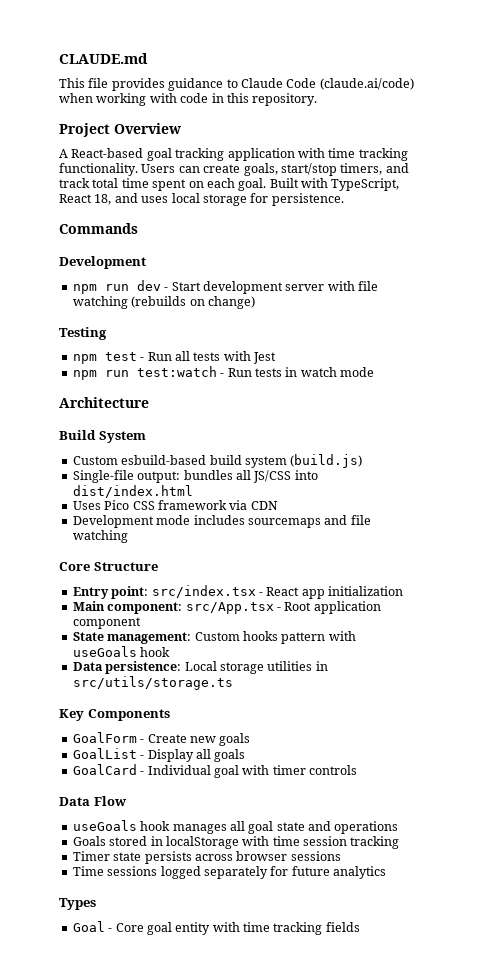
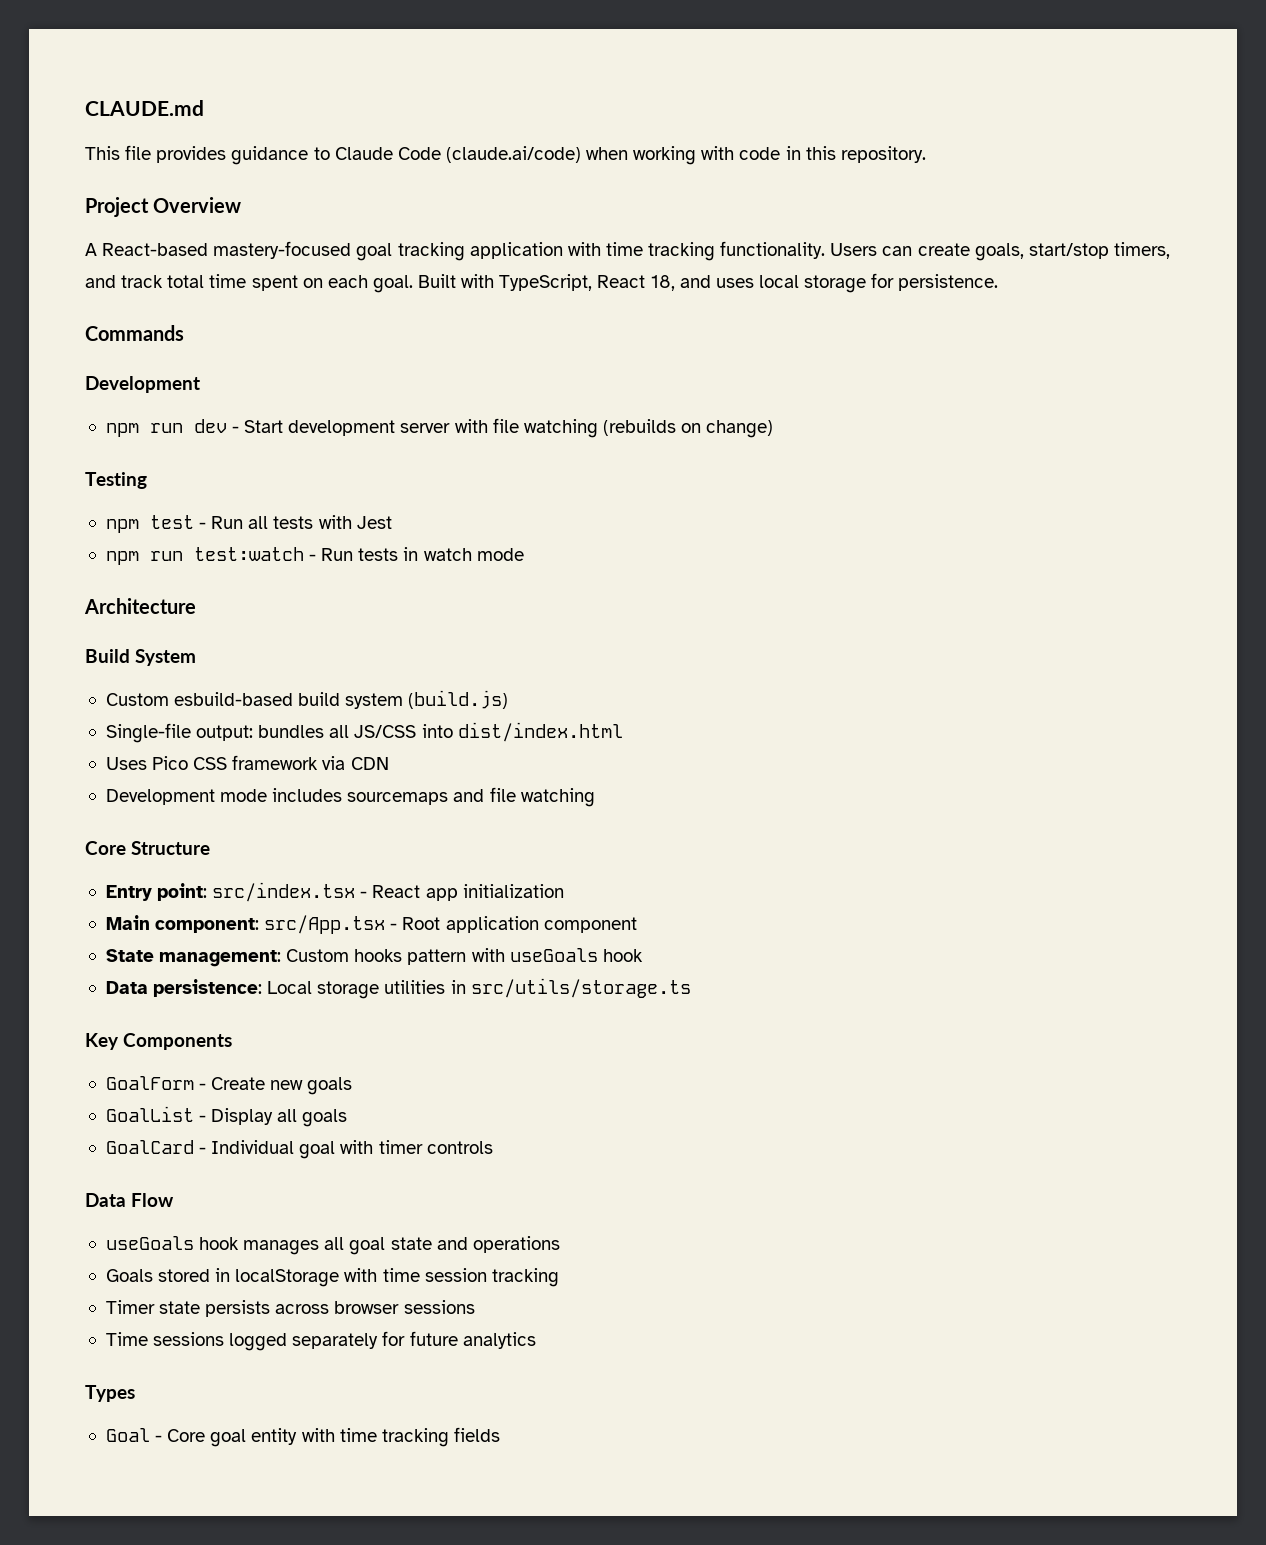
- A React-based goal tracking application with time tracking functionality.
+ A React-based mastery-focused goal tracking application with time tracking functionality.

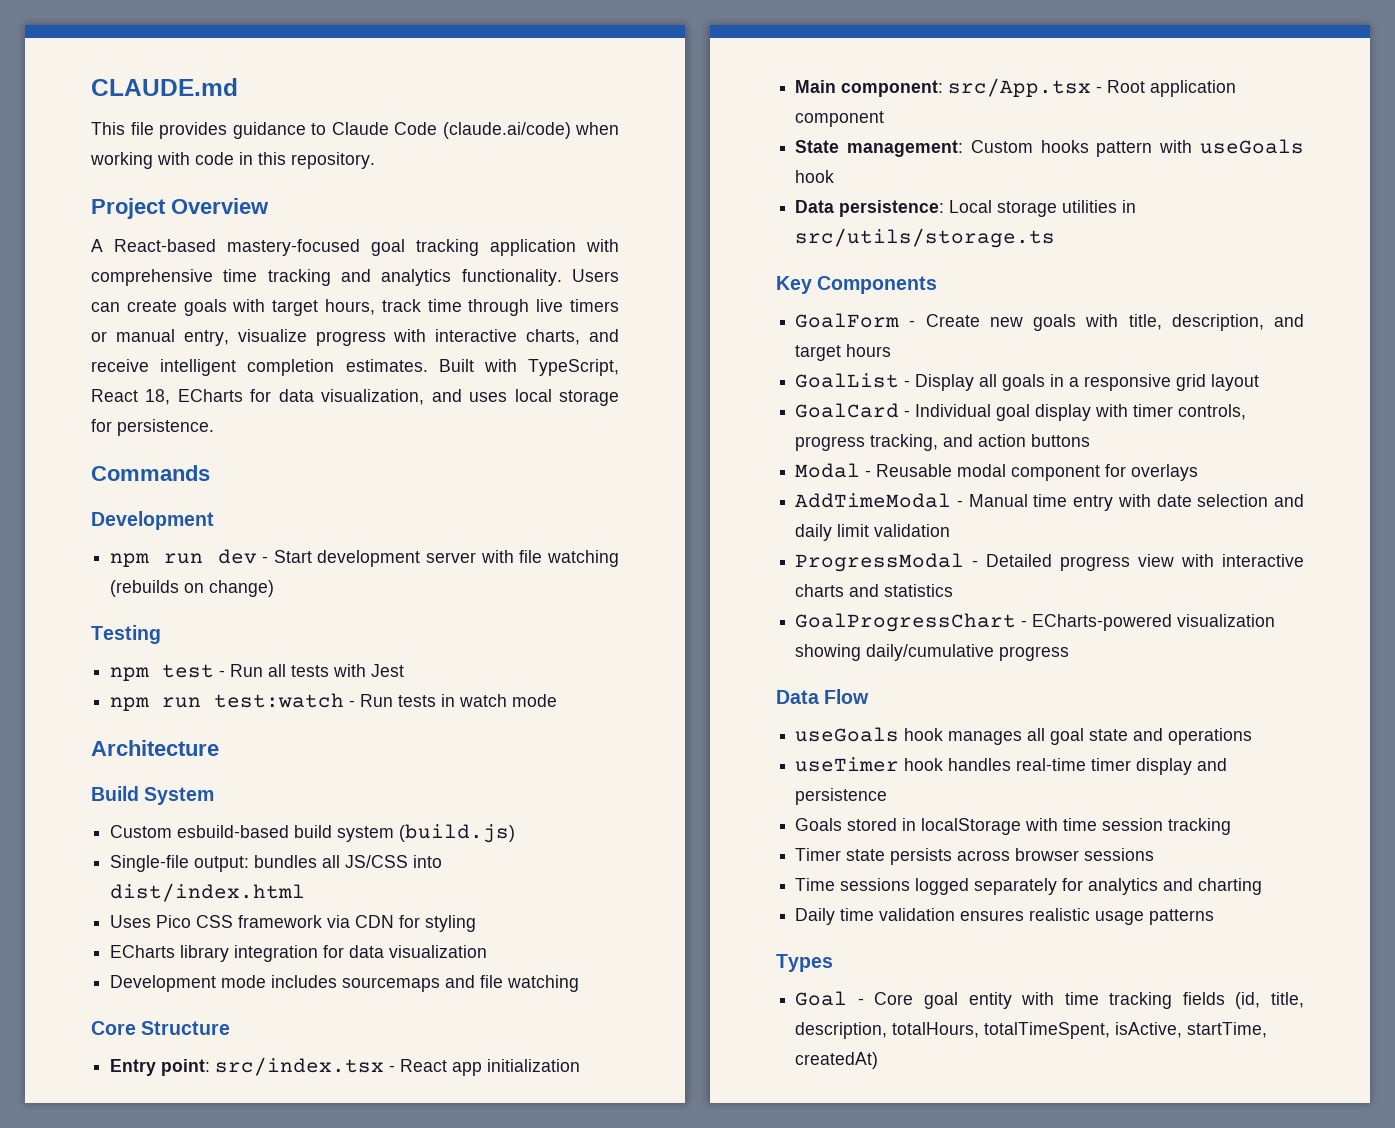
- A React-based mastery-focused goal tracking application with time tracking functionality.
+ A React-based mastery-focused goal tracking application with comprehensive time tracking and analytics functionality.
- Users can create goals, start/stop timers, and track total time spent on each goal.
+ Users can create goals with target hours, track time through live timers or manual entry, visualize progress with interactive charts, and receive intelligent completion estimates.
- Built with TypeScript, React 18, and uses local storage for persistence.
+ Built with TypeScript, React 18, ECharts for data visualization, and uses local storage for persistence.
- Uses Pico CSS framework via CDN
+ Uses Pico CSS framework via CDN for styling
+ ECharts library integration for data visualization
- GoalForm - Create new goals
+ GoalForm - Create new goals with title, description, and target hours
- GoalList - Display all goals
+ GoalList - Display all goals in a responsive grid layout
- GoalCard - Individual goal with timer controls
+ GoalCard - Individual goal display with timer controls, progress tracking, and action buttons
+ Modal - Reusable modal component for overlays
+ AddTimeModal - Manual time entry with date selection and daily limit validation
+ ProgressModal - Detailed progress view with interactive charts and statistics
+ GoalProgressChart - ECharts-powered visualization showing daily/cumulative progress
+ useTimer hook handles real-time timer display and persistence
- Time sessions logged separately for future analytics
+ Time sessions logged separately for analytics and charting
+ Daily time validation ensures realistic usage patterns
- Goal - Core goal entity with time tracking fields
+ Goal - Core goal entity with time tracking fields (id, title, description, totalHours, totalTimeSpent, isActive, startTime, createdAt)

